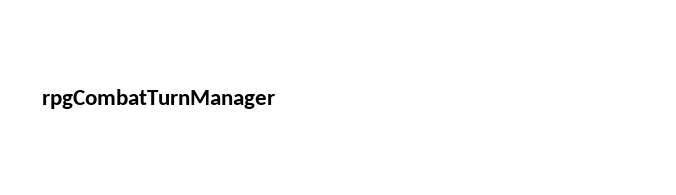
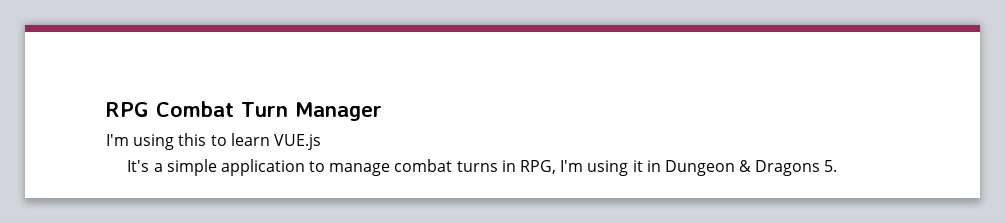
- rpgCombatTurnManager
+ RPG Combat Turn Manager
+ I'm using this to learn VUE.js
+ It's a simple application to manage combat turns in RPG, I'm using it in Dungeon & Dragons 5.

